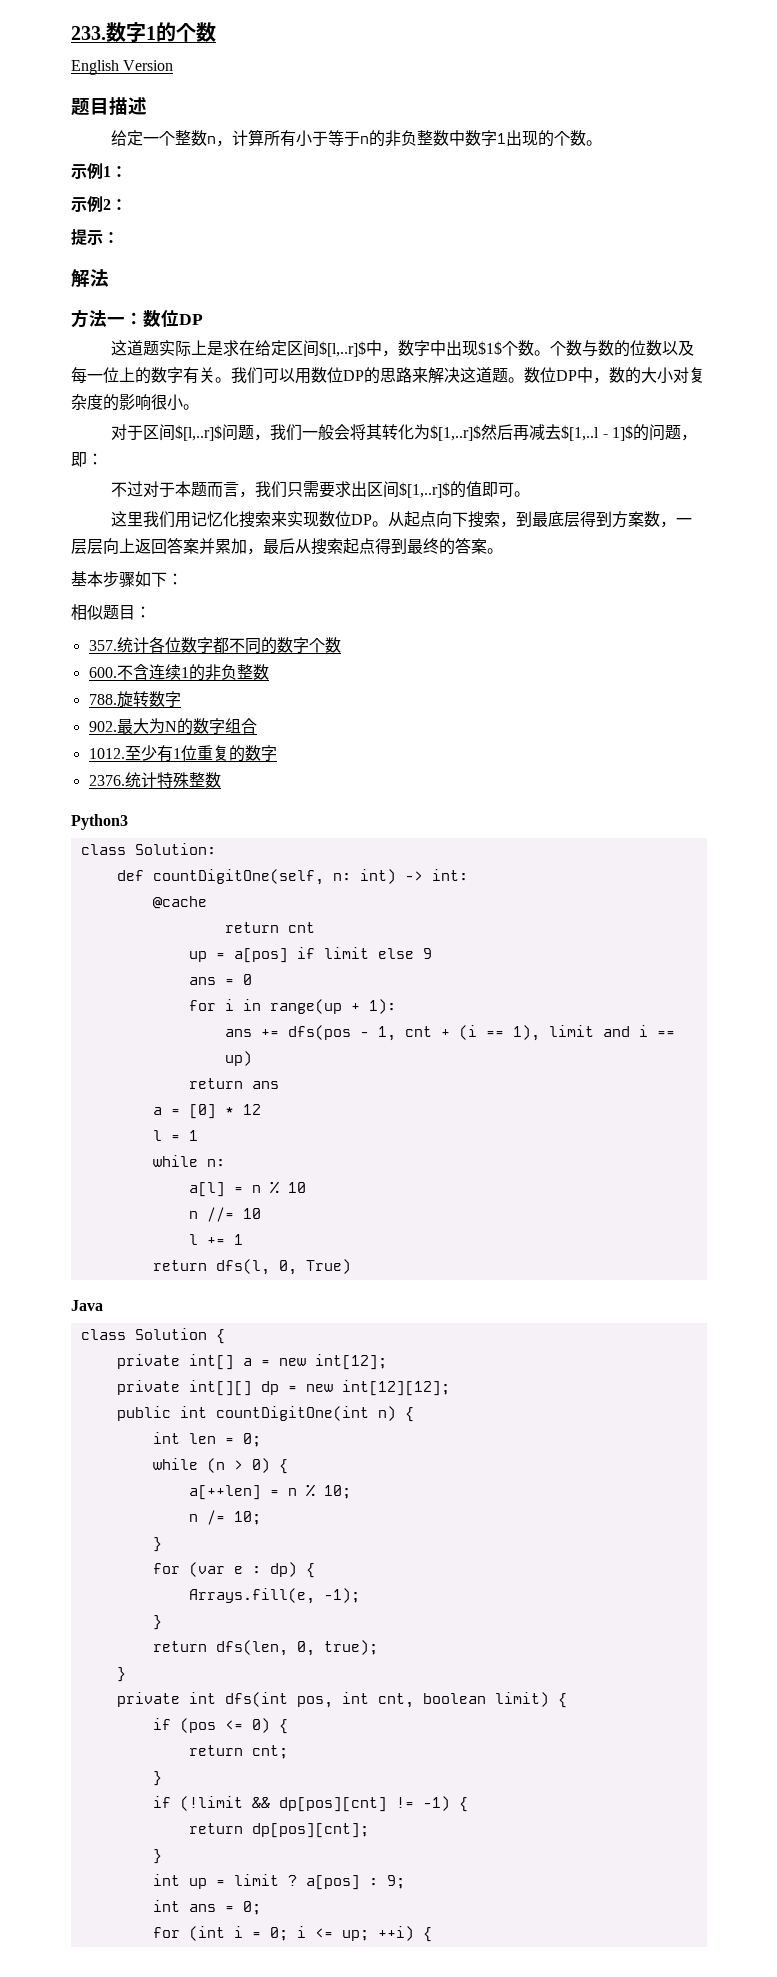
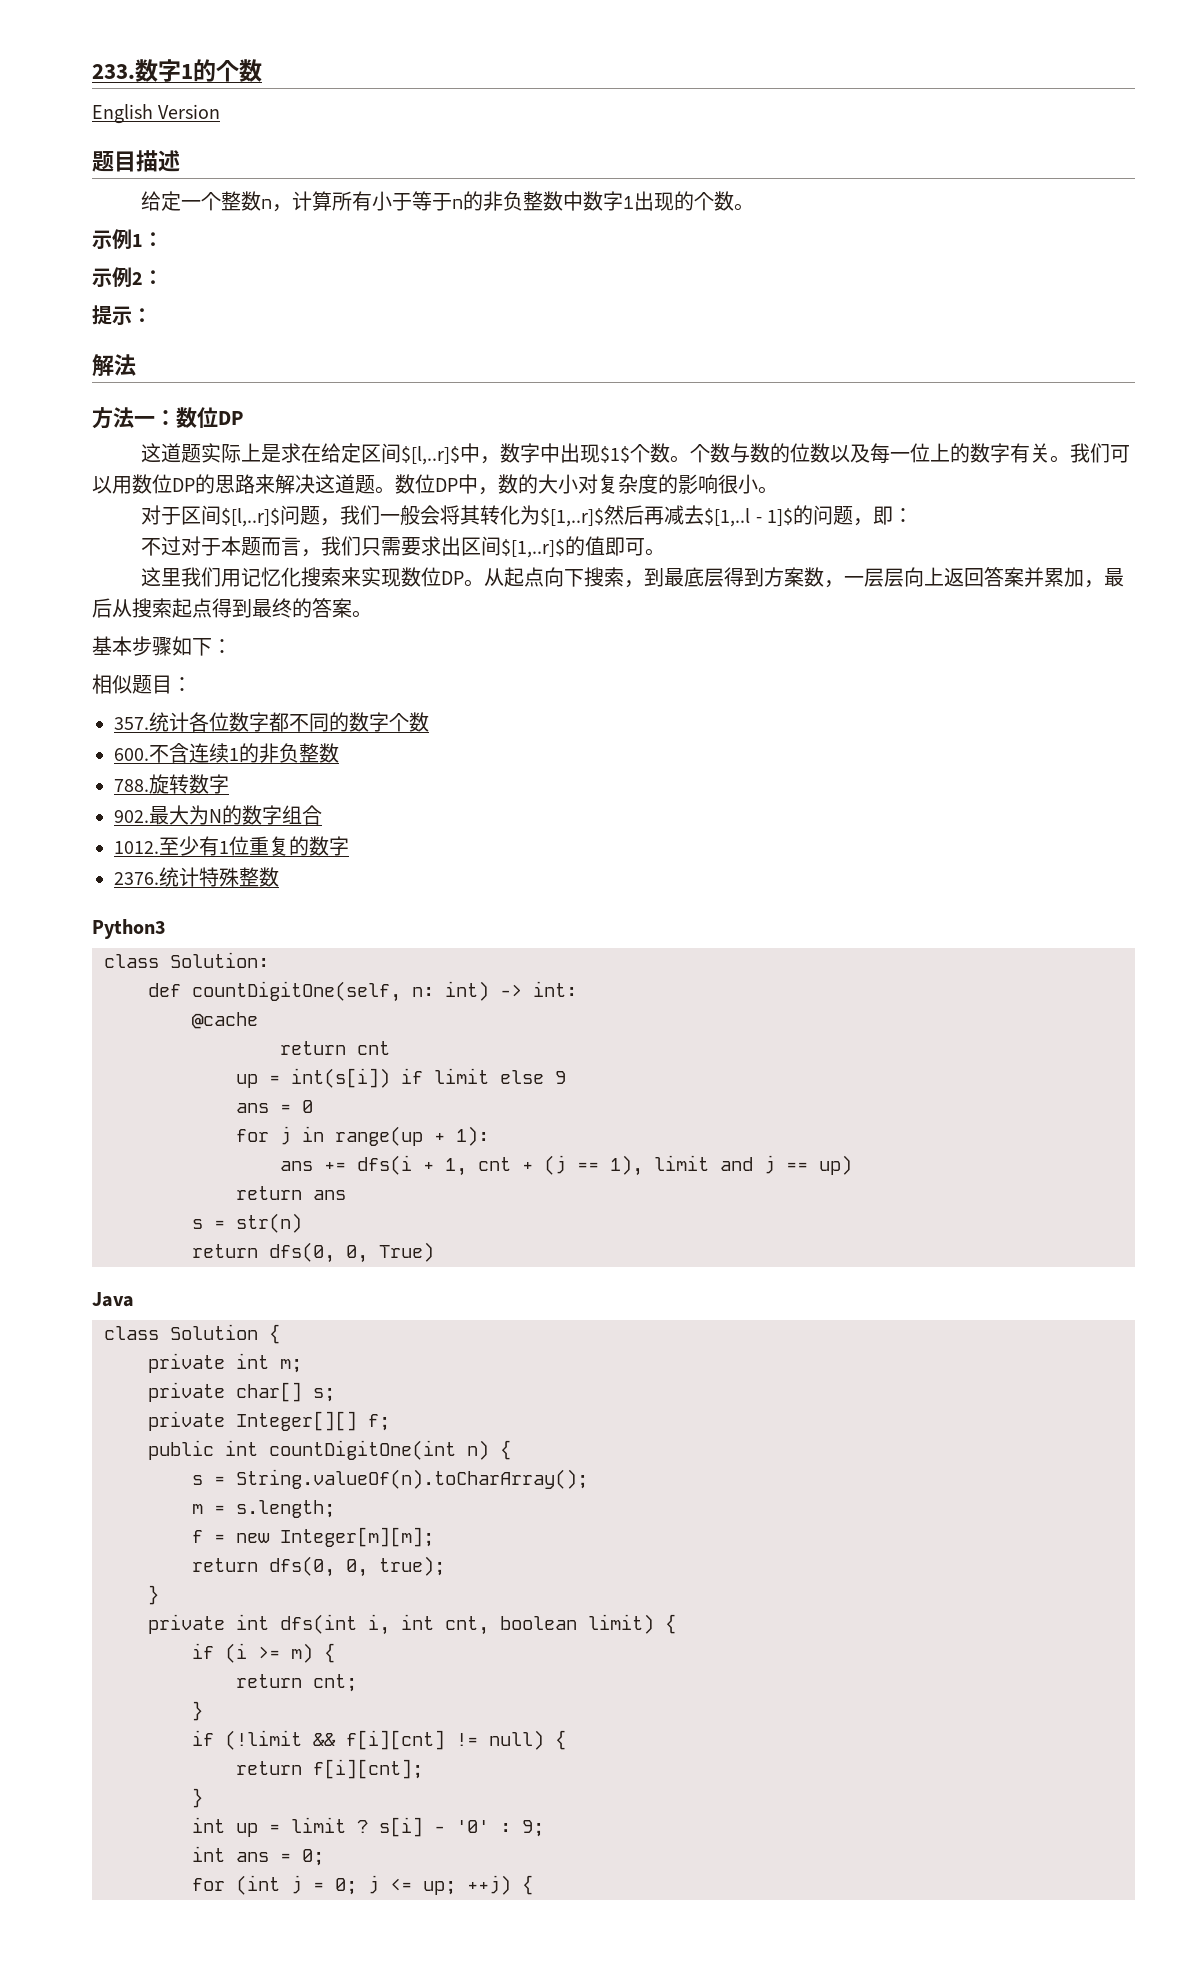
- up = a[pos] if limit else 9
+ up = int(s[i]) if limit else 9
- for i in range(up + 1):
+ for j in range(up + 1):
- ans += dfs(pos - 1, cnt + (i == 1), limit and i == up)
+ ans += dfs(i + 1, cnt + (j == 1), limit and j == up)
- a = [0] * 12
- l = 1
- while n:
- a[l] = n % 10
- n //= 10
- l += 1
- return dfs(l, 0, True)
+ s = str(n)
+ return dfs(0, 0, True)
- private int[] a = new int[12];
- private int[][] dp = new int[12][12];
+ private int m;
+ private char[] s;
+ private Integer[][] f;
- int len = 0;
- while (n > 0) {
- a[++len] = n % 10;
- n /= 10;
- }
- for (var e : dp) {
- Arrays.fill(e, -1);
- }
- return dfs(len, 0, true);
+ s = String.valueOf(n).toCharArray();
+ m = s.length;
+ f = new Integer[m][m];
+ return dfs(0, 0, true);
- private int dfs(int pos, int cnt, boolean limit) {
+ private int dfs(int i, int cnt, boolean limit) {
- if (pos <= 0) {
+ if (i >= m) {
- if (!limit && dp[pos][cnt] != -1) {
- return dp[pos][cnt];
+ if (!limit && f[i][cnt] != null) {
+ return f[i][cnt];
- int up = limit ? a[pos] : 9;
+ int up = limit ? s[i] - '0' : 9;
- for (int i = 0; i <= up; ++i) {
+ for (int j = 0; j <= up; ++j) {

